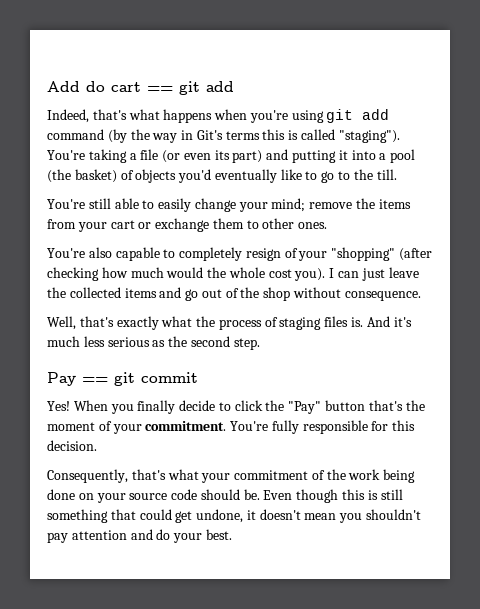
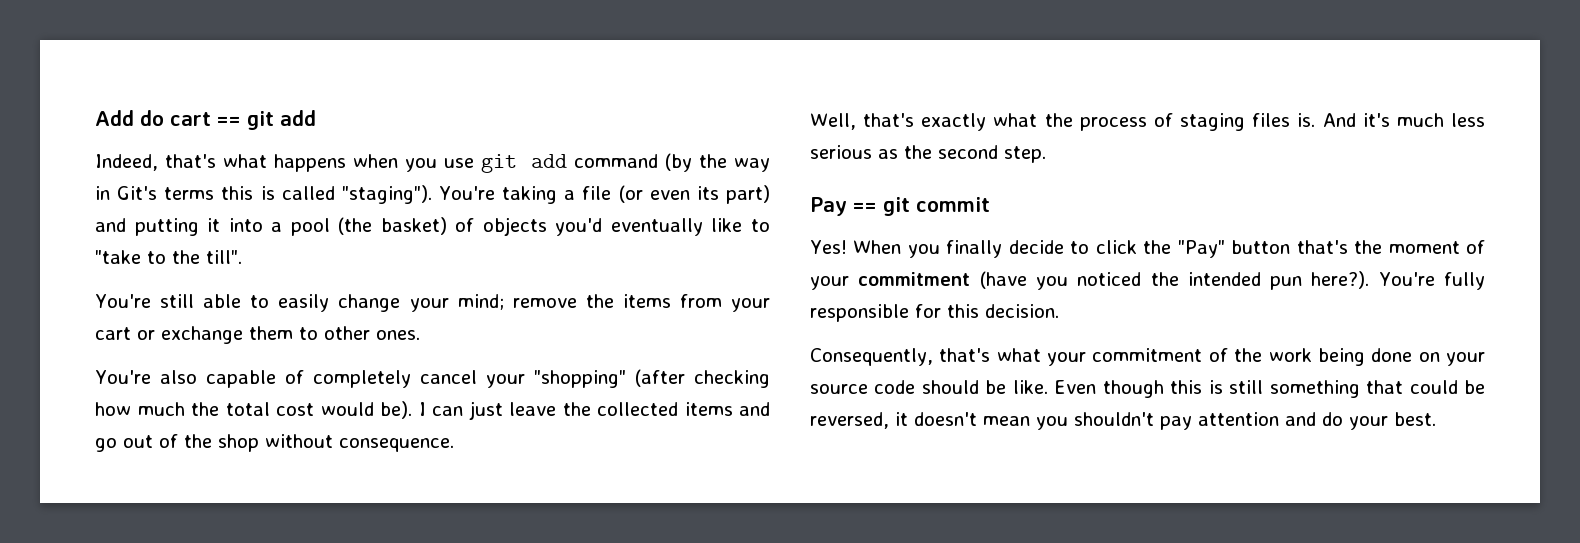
- Indeed, that's what happens when you're using git add command (by the way in Git's terms this is called "staging").
+ Indeed, that's what happens when you use git add command (by the way in Git's terms this is called "staging").
- You're taking a file (or even its part) and putting it into a pool (the basket) of objects you'd eventually like to go to the till.
+ You're taking a file (or even its part) and putting it into a pool (the basket) of objects you'd eventually like to "take to the till".
- You're also capable to completely resign of your "shopping" (after checking how much would the whole cost you).
+ You're also capable of completely cancel your "shopping" (after checking how much the total cost would be).
- When you finally decide to click the "Pay" button that's the moment of your commitment.
+ When you finally decide to click the "Pay" button that's the moment of your commitment (have you noticed the intended pun here?).
- Consequently, that's what your commitment of the work being done on your source code should be.
+ Consequently, that's what your commitment of the work being done on your source code should be like.
- Even though this is still something that could get undone, it doesn't mean you shouldn't pay attention and do your best.
+ Even though this is still something that could be reversed, it doesn't mean you shouldn't pay attention and do your best.

